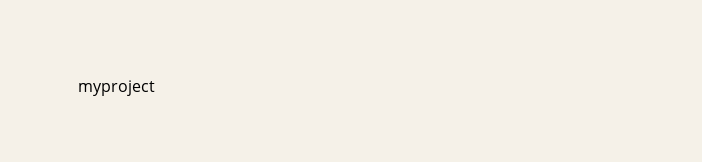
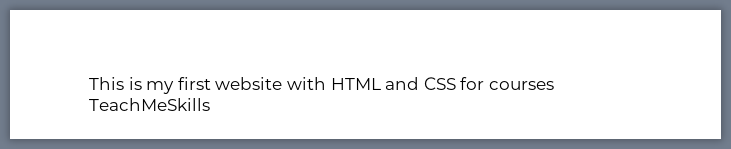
- myproject
+ This is my first website with HTML and CSS for courses TeachMeSkills

